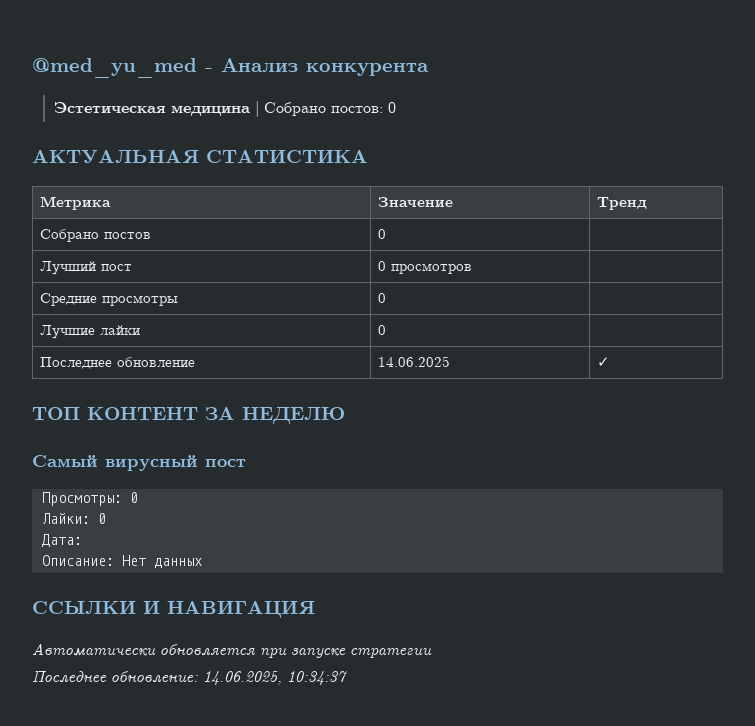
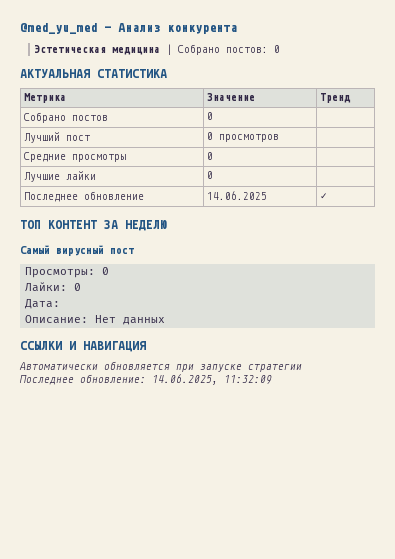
- Последнее обновление: 14.06.2025, 10:34:37
+ Последнее обновление: 14.06.2025, 11:32:09

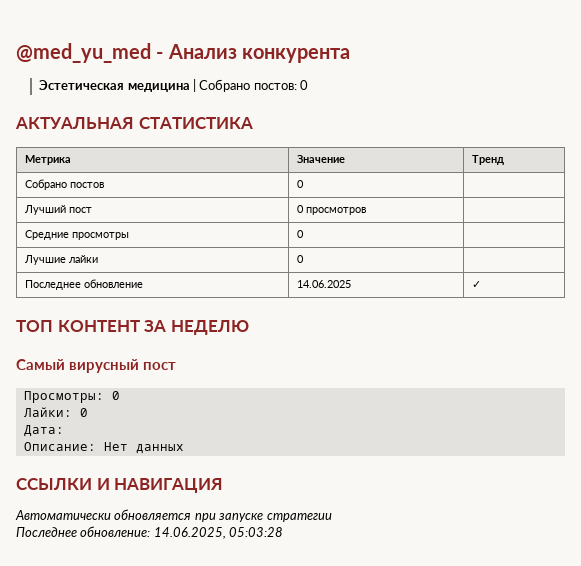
- Последнее обновление: 14.06.2025, 11:32:09
+ Последнее обновление: 14.06.2025, 05:03:28

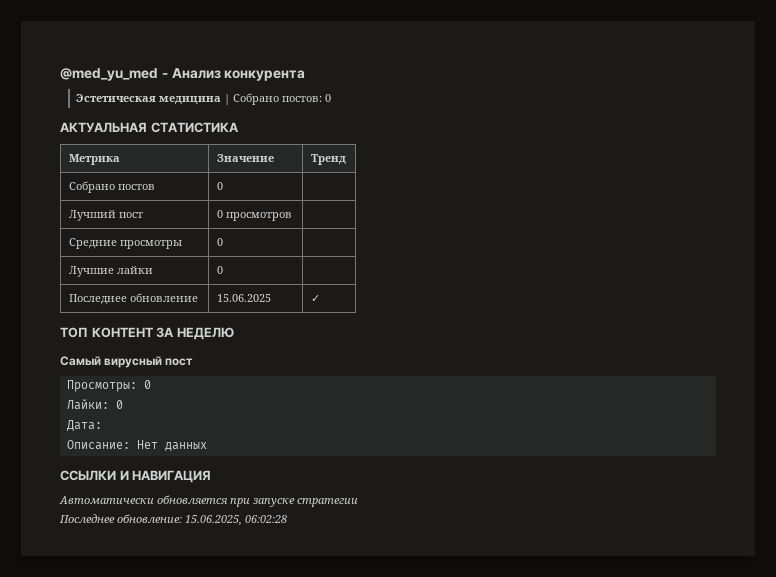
- Последнее обновление | 14.06.2025 | ✓
+ Последнее обновление | 15.06.2025 | ✓
- Последнее обновление: 14.06.2025, 05:03:28
+ Последнее обновление: 15.06.2025, 06:02:28

